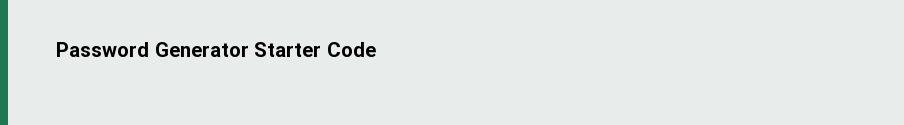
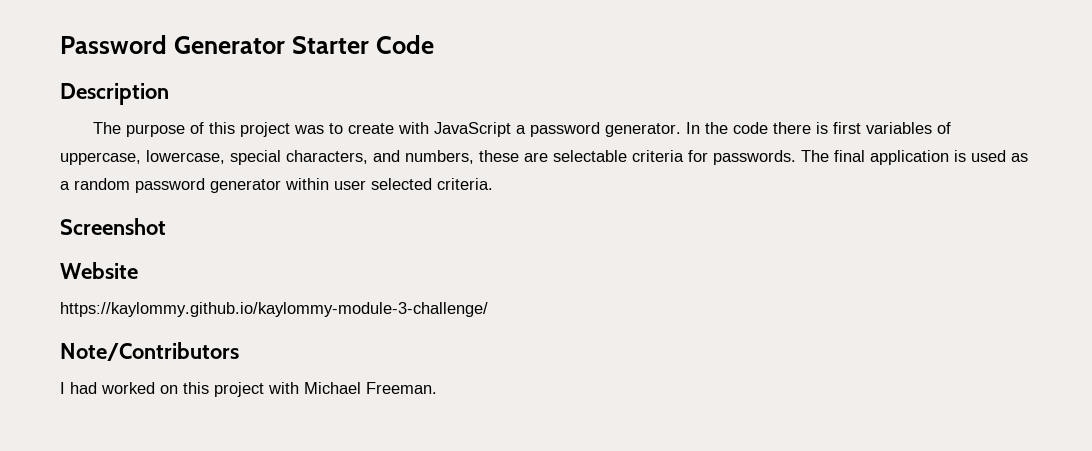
+ Description
+ The purpose of this project was to create with JavaScript a password generator. In the code there is first variables of uppercase, lowercase, special characters, and numbers, these are selectable criteria for passwords. The final application is used as a random password generator within user selected criteria.
+ Screenshot
+ Website
+ https://kaylommy.github.io/kaylommy-module-3-challenge/
+ Note/Contributors
+ I had worked on this project with Michael Freeman.

